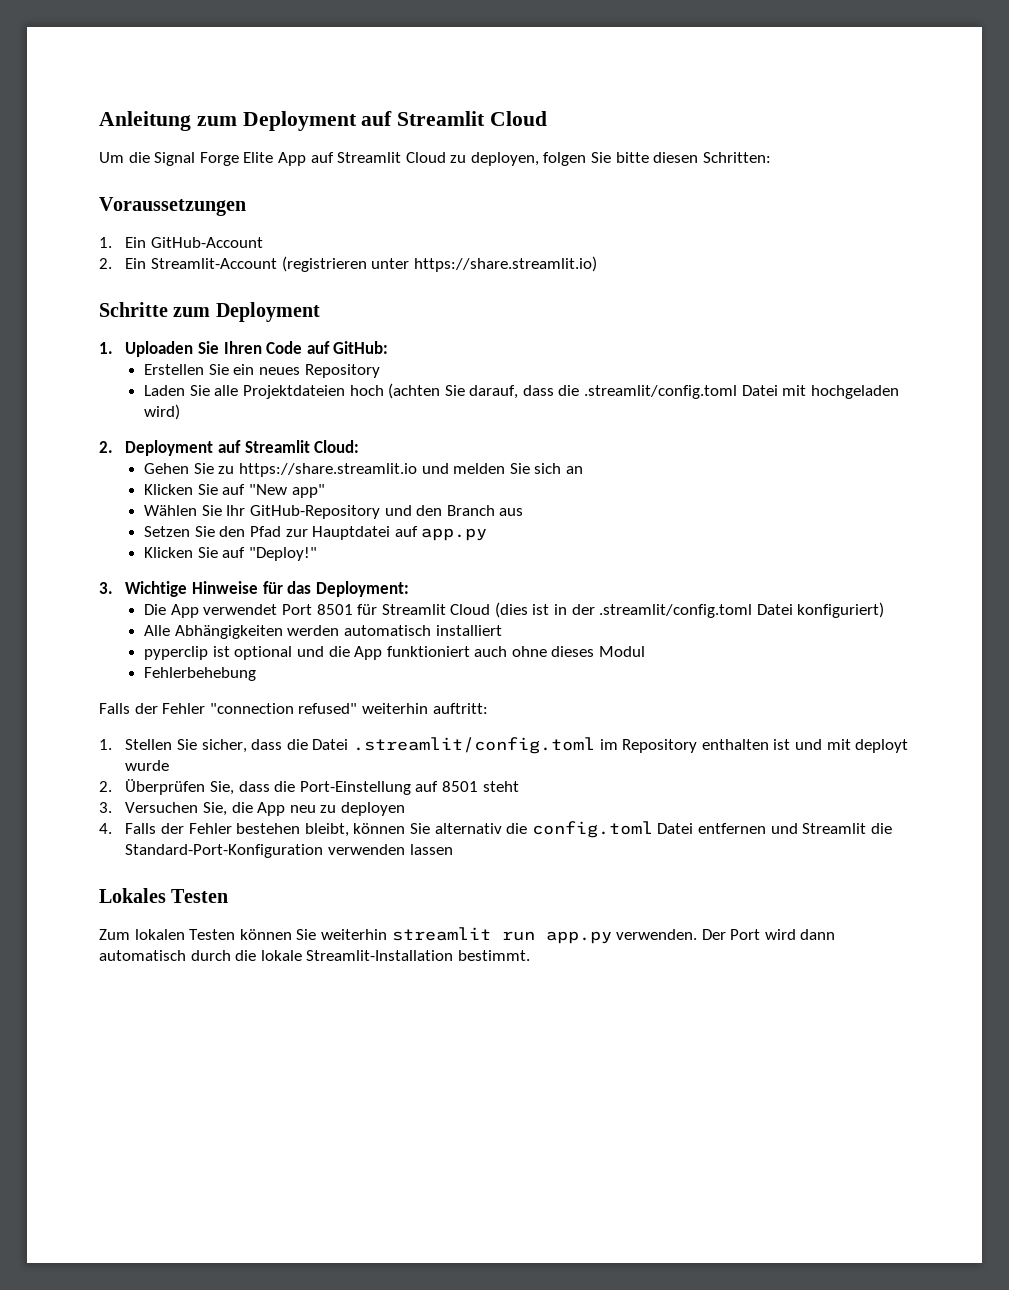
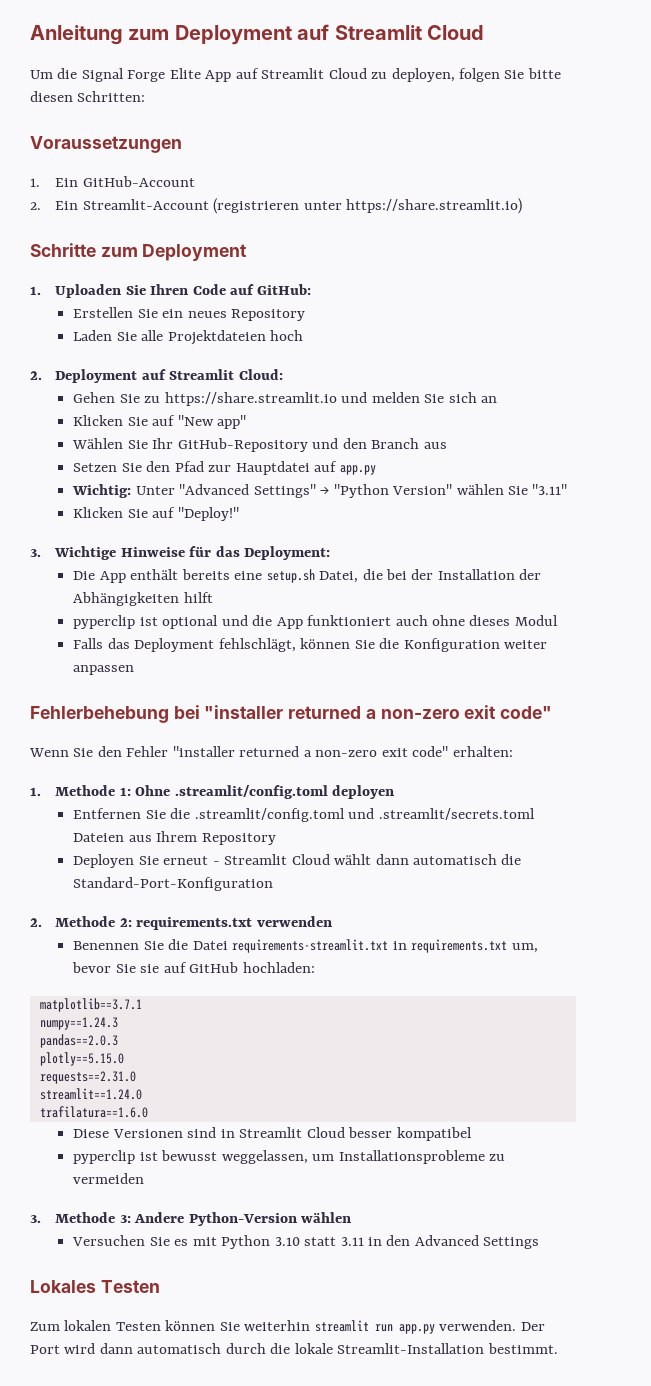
- Laden Sie alle Projektdateien hoch (achten Sie darauf, dass die .streamlit/config.toml Datei mit hochgeladen wird)
+ Laden Sie alle Projektdateien hoch
+ Wichtig: Unter "Advanced Settings" → "Python Version" wählen Sie "3.11"
- Die App verwendet Port 8501 für Streamlit Cloud (dies ist in der .streamlit/config.toml Datei konfiguriert)
- Alle Abhängigkeiten werden automatisch installiert
+ Die App enthält bereits eine setup.sh Datei, die bei der Installation der Abhängigkeiten hilft
- Fehlerbehebung
- Falls der Fehler "connection refused" weiterhin auftritt:
- 1. Stellen Sie sicher, dass die Datei .streamlit/config.toml im Repository enthalten ist und mit deployt wurde
- 2. Überprüfen Sie, dass die Port-Einstellung auf 8501 steht
- 3. Versuchen Sie, die App neu zu deployen
- 4. Falls der Fehler bestehen bleibt, können Sie alternativ die config.toml Datei entfernen und Streamlit die Standard-Port-Konfiguration verwenden lassen
+ Falls das Deployment fehlschlägt, können Sie die Konfiguration weiter anpassen
+ Fehlerbehebung bei "installer returned a non-zero exit code"
+ Wenn Sie den Fehler "installer returned a non-zero exit code" erhalten:
+ 1. Methode 1: Ohne .streamlit/config.toml deployen
+ Entfernen Sie die .streamlit/config.toml und .streamlit/secrets.toml Dateien aus Ihrem Repository
+ Deployen Sie erneut - Streamlit Cloud wählt dann automatisch die Standard-Port-Konfiguration
+ 2. Methode 2: requirements.txt verwenden
+ Benennen Sie die Datei requirements-streamlit.txt in requirements.txt um, bevor Sie sie auf GitHub hochladen:
+ matplotlib==3.7.1
+ numpy==1.24.3
+ pandas==2.0.3
+ plotly==5.15.0
+ requests==2.31.0
+ streamlit==1.24.0
+ trafilatura==1.6.0
+ Diese Versionen sind in Streamlit Cloud besser kompatibel
+ pyperclip ist bewusst weggelassen, um Installationsprobleme zu vermeiden
+ 3. Methode 3: Andere Python-Version wählen
+ Versuchen Sie es mit Python 3.10 statt 3.11 in den Advanced Settings

